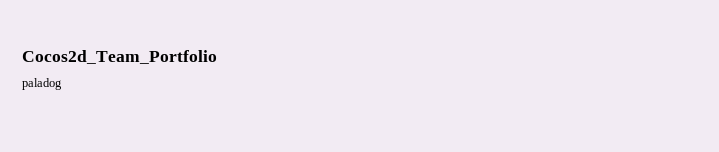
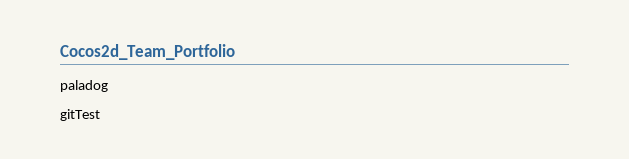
+ gitTest

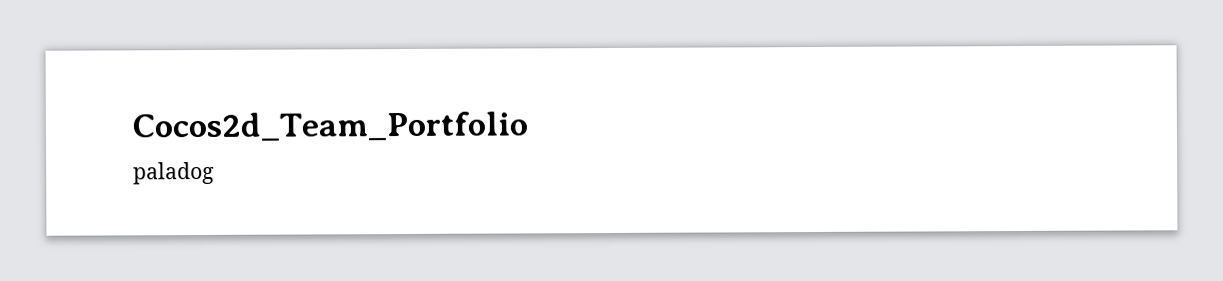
- gitTest

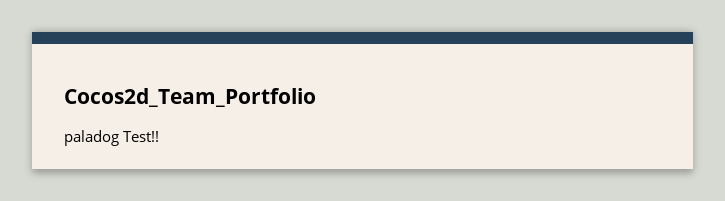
- paladog
+ paladog Test!!

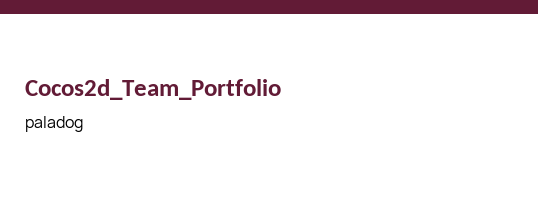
- paladog Test!!
+ paladog

